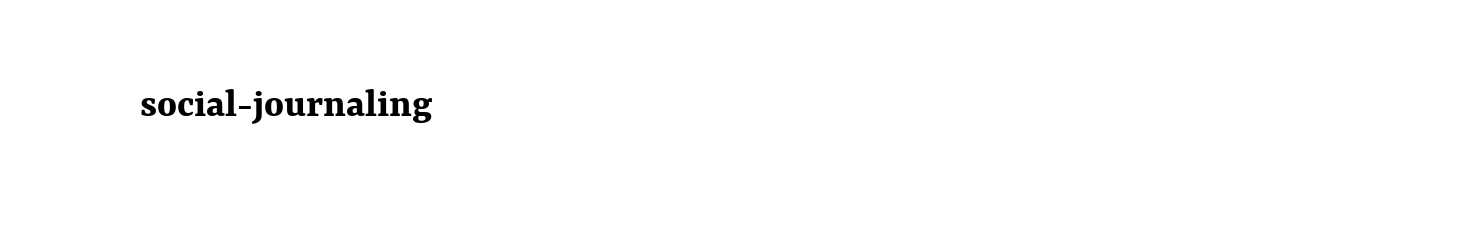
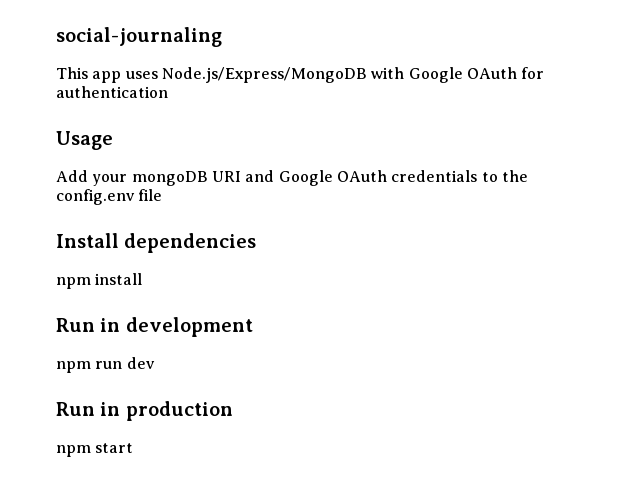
+ This app uses Node.js/Express/MongoDB with Google OAuth for authentication
+ Usage
+ Add your mongoDB URI and Google OAuth credentials to the config.env file
+ Install dependencies
+ npm install
+ Run in development
+ npm run dev
+ Run in production
+ npm start

